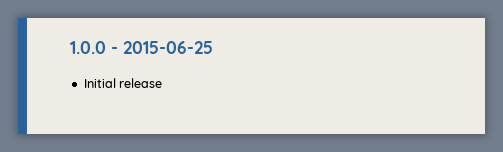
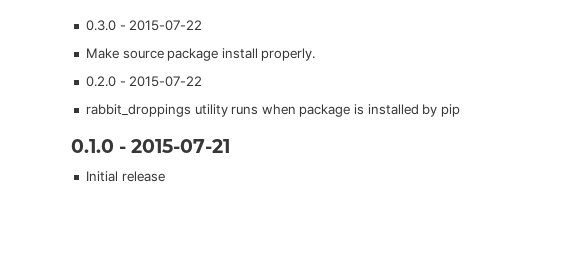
- 1.0.0 - 2015-06-25
+ 0.3.0 - 2015-07-22
+ Make source package install properly.
+ 0.2.0 - 2015-07-22
+ rabbit_droppings utility runs when package is installed by pip
+ 0.1.0 - 2015-07-21

